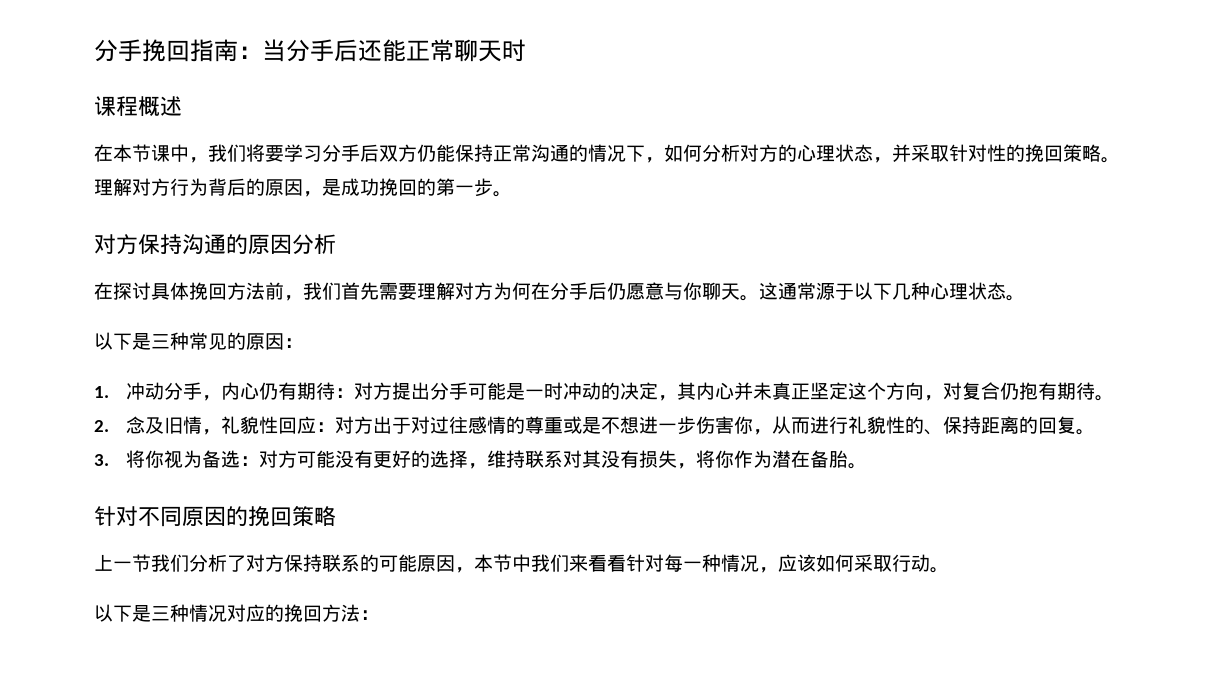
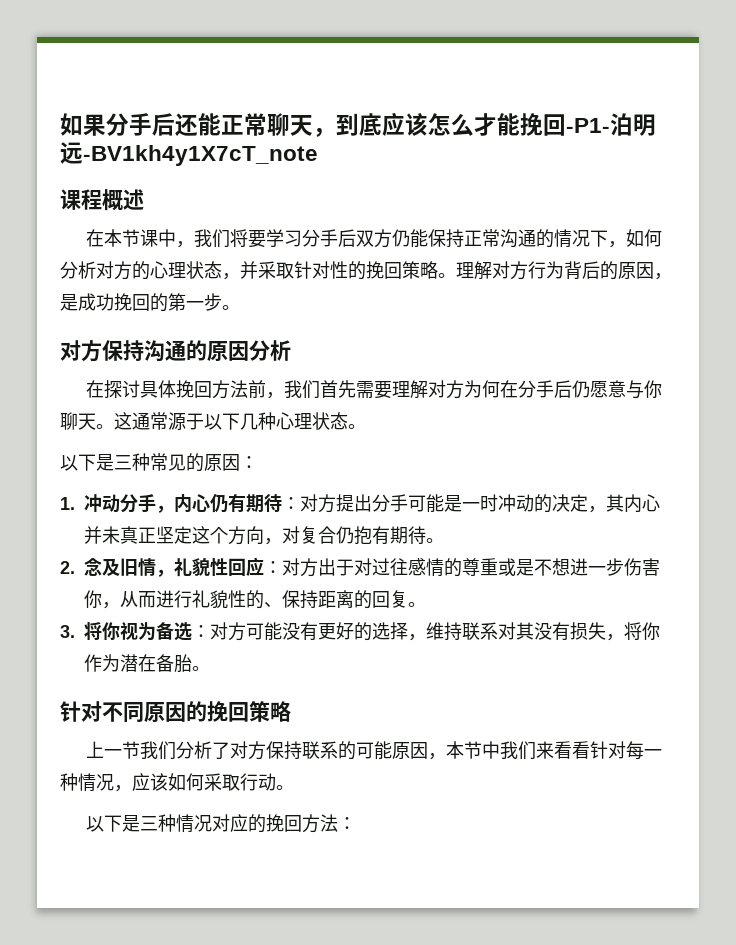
- 分手挽回指南：当分手后还能正常聊天时
+ 如果分手后还能正常聊天，到底应该怎么才能挽回-P1-泊明远-BV1kh4y1X7cT_note

